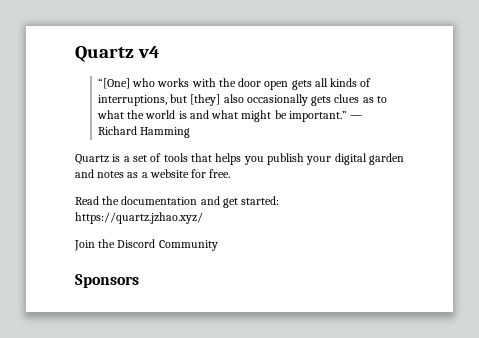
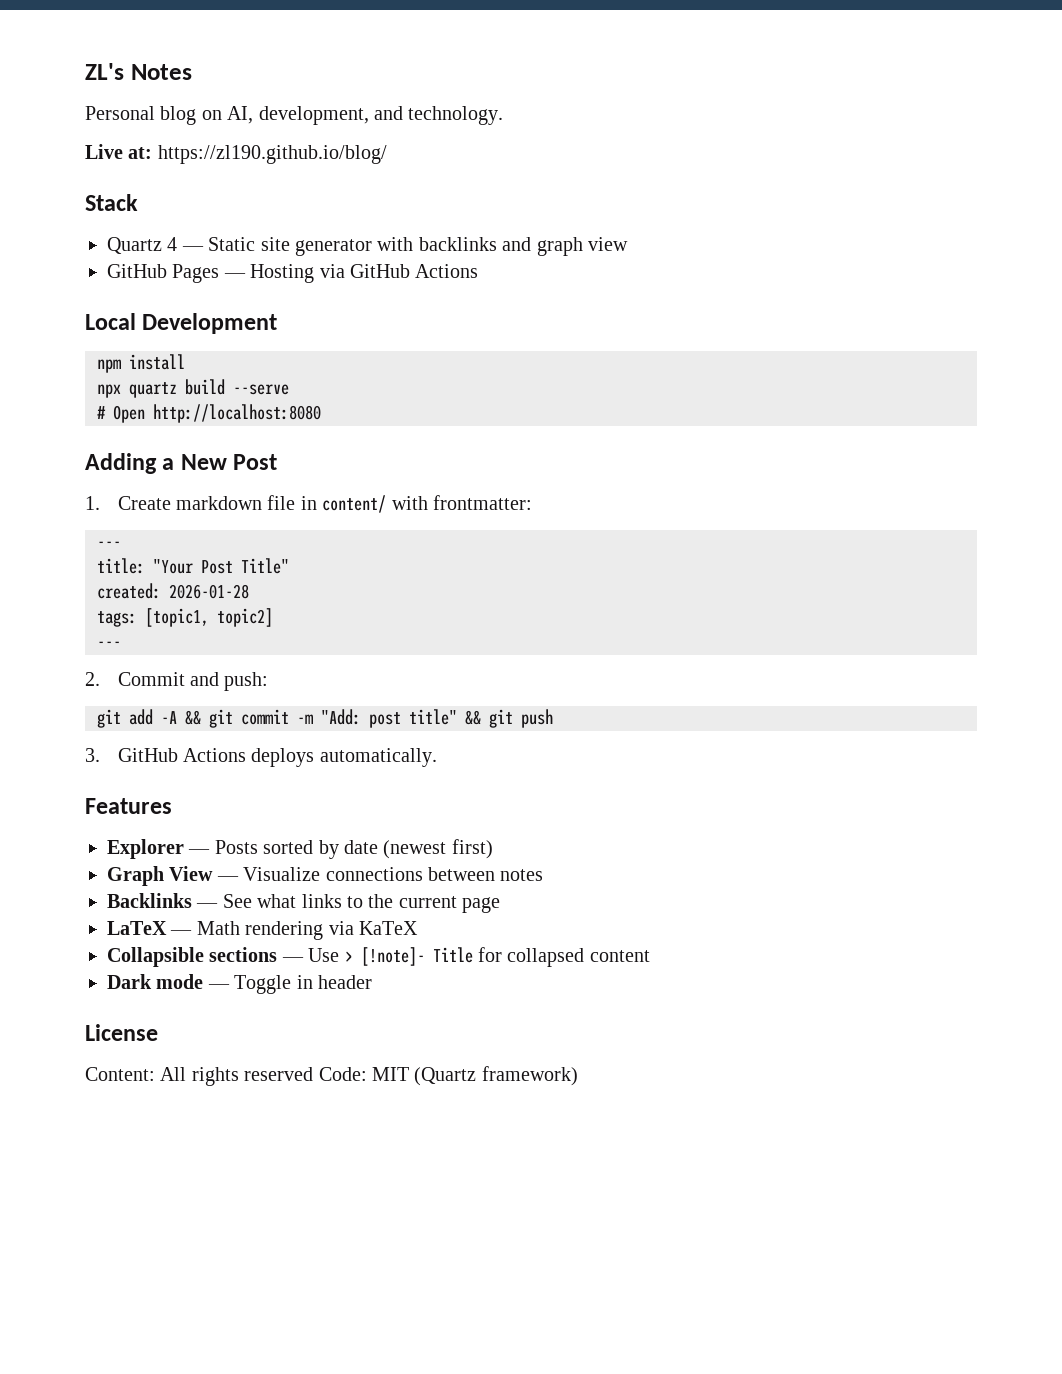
- Quartz v4
- “[One] who works with the door open gets all kinds of interruptions, but [they] also occasionally gets clues as to what the world is and what might be important.” — Richard Hamming
- Quartz is a set of tools that helps you publish your digital garden and notes as a website for free.
- Read the documentation and get started: https://quartz.jzhao.xyz/
- Join the Discord Community
- Sponsors
+ ZL's Notes
+ Personal blog on AI, development, and technology.
+ Live at: https://zl190.github.io/blog/
+ Stack
+ Quartz 4 — Static site generator with backlinks and graph view
+ GitHub Pages — Hosting via GitHub Actions
+ Local Development
+ npm install
+ npx quartz build --serve
+ # Open http://localhost:8080
+ Adding a New Post
+ 1. Create markdown file in content/ with frontmatter:
+ ---
+ title: "Your Post Title"
+ created: 2026-01-28
+ tags: [topic1, topic2]
+ ---
+ 2. Commit and push:
+ git add -A && git commit -m "Add: post title" && git push
+ 3. GitHub Actions deploys automatically.
+ Features
+ Explorer — Posts sorted by date (newest first)
+ Graph View — Visualize connections between notes
+ Backlinks — See what links to the current page
+ LaTeX — Math rendering via KaTeX
+ Collapsible sections — Use > [!note]- Title for collapsed content
+ Dark mode — Toggle in header
+ License
+ Content: All rights reserved Code: MIT (Quartz framework)

